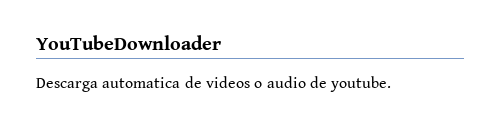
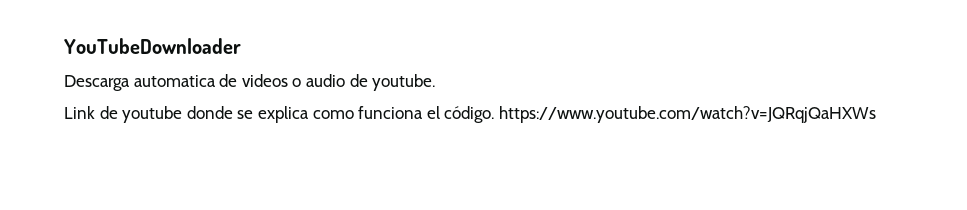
+ Link de youtube donde se explica como funciona el código. https://www.youtube.com/watch?v=JQRqjQaHXWs

